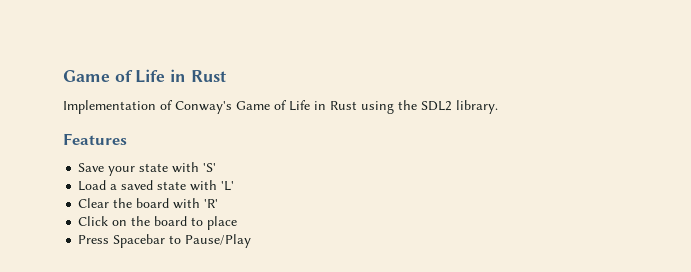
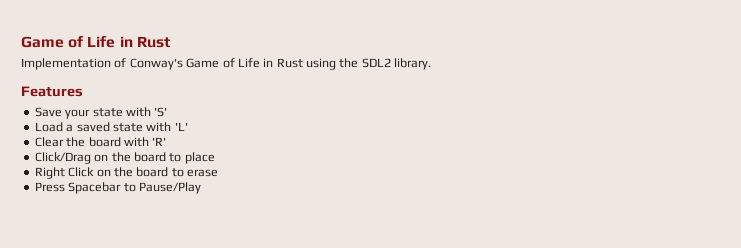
- Click on the board to place
+ Click/Drag on the board to place
+ Right Click on the board to erase

